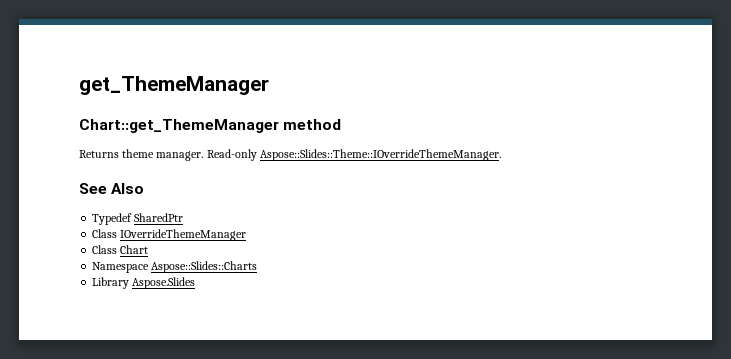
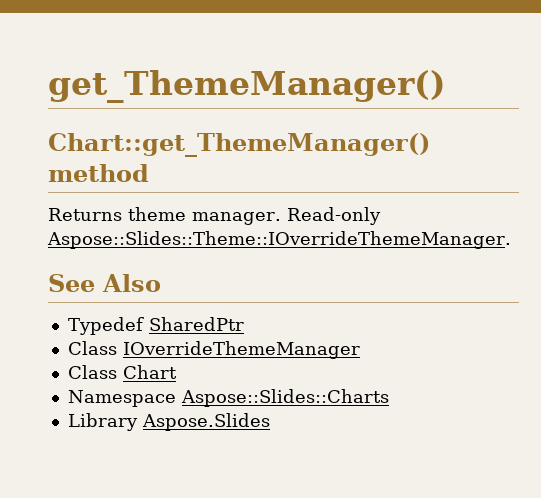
- get_ThemeManager
- Chart::get_ThemeManager method
+ get_ThemeManager()
+ Chart::get_ThemeManager() method

